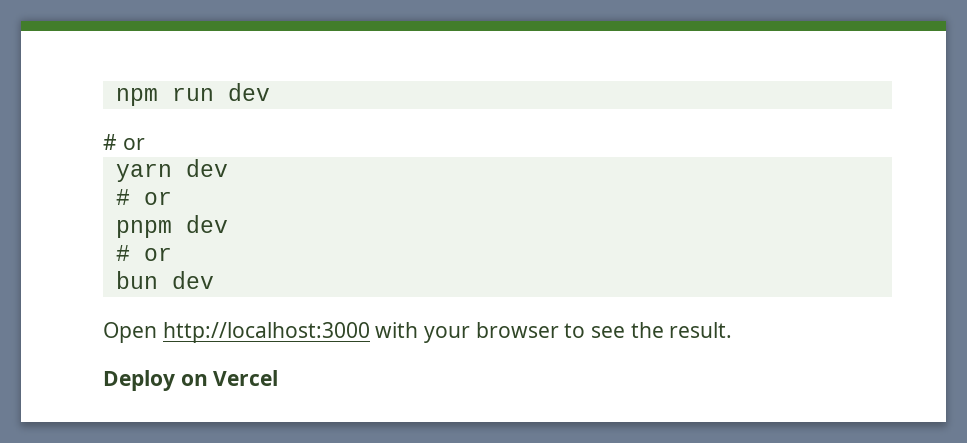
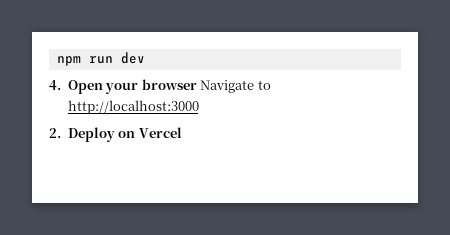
  npm run dev
- # or
- yarn dev
- # or
- pnpm dev
- # or
- bun dev
- Open http://localhost:3000 with your browser to see the result.
- Deploy on Vercel
+ 4. Open your browser Navigate to http://localhost:3000
+ 2. Deploy on Vercel

